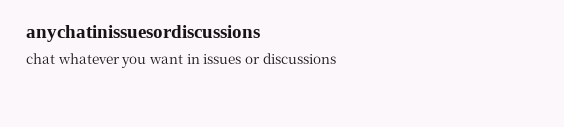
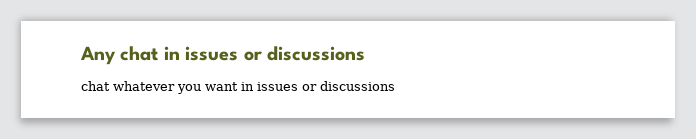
- anychatinissuesordiscussions
+ Any chat in issues or discussions

